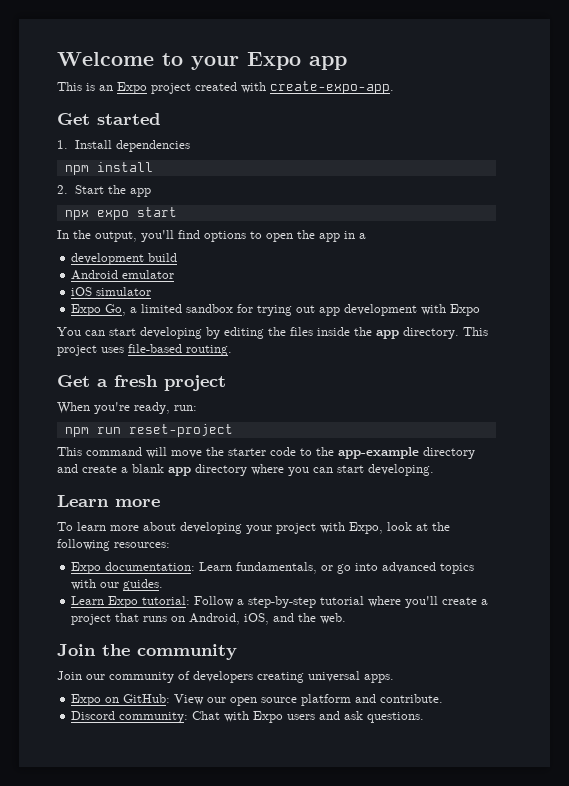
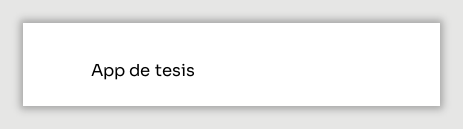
- Welcome to your Expo app
- This is an Expo project created with create-expo-app.
- Get started
- 1. Install dependencies
- npm install
- 2. Start the app
- npx expo start
- In the output, you'll find options to open the app in a
- development build
- Android emulator
- iOS simulator
- Expo Go, a limited sandbox for trying out app development with Expo
- You can start developing by editing the files inside the app directory. This project uses file-based routing.
- Get a fresh project
- When you're ready, run:
- npm run reset-project
- This command will move the starter code to the app-example directory and create a blank app directory where you can start developing.
- Learn more
- To learn more about developing your project with Expo, look at the following resources:
- Expo documentation: Learn fundamentals, or go into advanced topics with our guides.
- Learn Expo tutorial: Follow a step-by-step tutorial where you'll create a project that runs on Android, iOS, and the web.
- Join the community
- Join our community of developers creating universal apps.
- Expo on GitHub: View our open source platform and contribute.
- Discord community: Chat with Expo users and ask questions.
+ App de tesis

